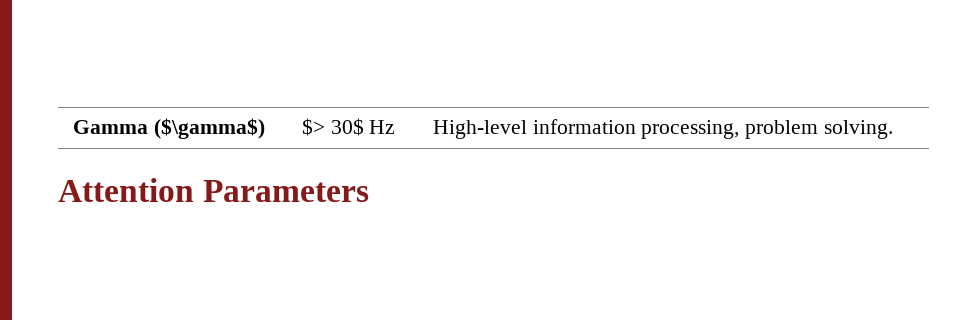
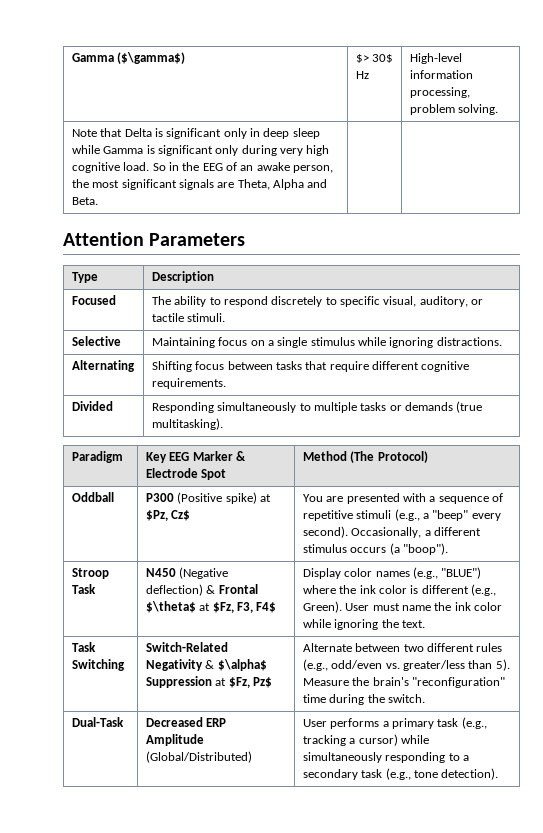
+ Note that Delta is significant only in deep sleep while Gamma is significant only during very high cognitive load. So in the EEG of an awake person, the most significant signals are Theta, Alpha and Beta. | |
  Attention Parameters
+ Type | Description
+ Focused | The ability to respond discretely to specific visual, auditory, or tactile stimuli.
+ Selective | Maintaining focus on a single stimulus while ignoring distractions.
+ Alternating | Shifting focus between tasks that require different cognitive requirements.
+ Divided | Responding simultaneously to multiple tasks or demands (true multitasking).
+ Paradigm | Key EEG Marker & Electrode Spot | Method (The Protocol)
+ Oddball | P300 (Positive spike) at $Pz, Cz$ | You are presented with a sequence of repetitive stimuli (e.g., a "beep" every second). Occasionally, a different stimulus occurs (a "boop").
+ Stroop Task | N450 (Negative deflection) & Frontal $\theta$ at $Fz, F3, F4$ | Display color names (e.g., "BLUE") where the ink color is different (e.g., Green). User must name the ink color while ignoring the text.
+ Task Switching | Switch-Related Negativity & $\alpha$ Suppression at $Fz, Pz$ | Alternate between two different rules (e.g., odd/even vs. greater/less than 5). Measure the brain's "reconfiguration" time during the switch.
+ Dual-Task | Decreased ERP Amplitude (Global/Distributed) | User performs a primary task (e.g., tracking a cursor) while simultaneously responding to a secondary task (e.g., tone detection).

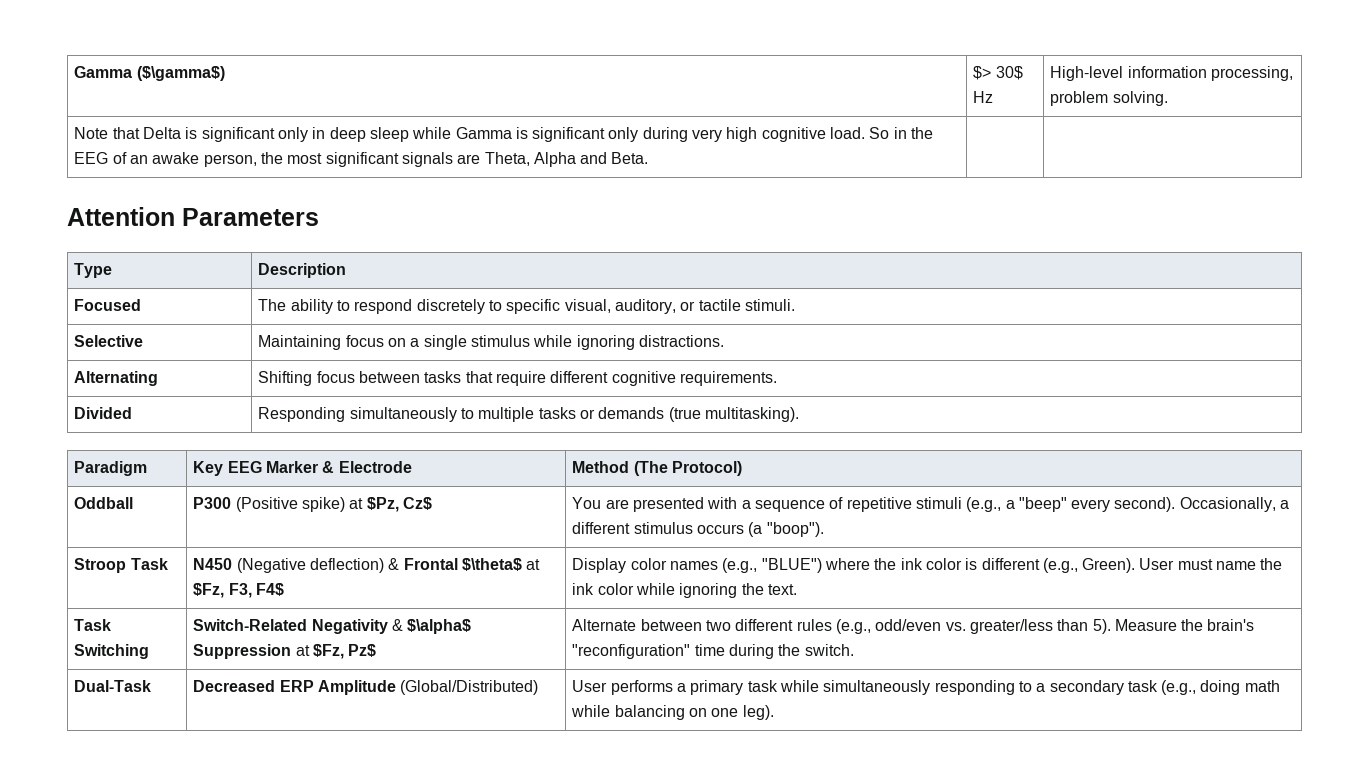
- Paradigm | Key EEG Marker & Electrode Spot | Method (The Protocol)
+ Paradigm | Key EEG Marker & Electrode | Method (The Protocol)
- Dual-Task | Decreased ERP Amplitude (Global/Distributed) | User performs a primary task (e.g., tracking a cursor) while simultaneously responding to a secondary task (e.g., tone detection).
+ Dual-Task | Decreased ERP Amplitude (Global/Distributed) | User performs a primary task while simultaneously responding to a secondary task (e.g., doing math while balancing on one leg).

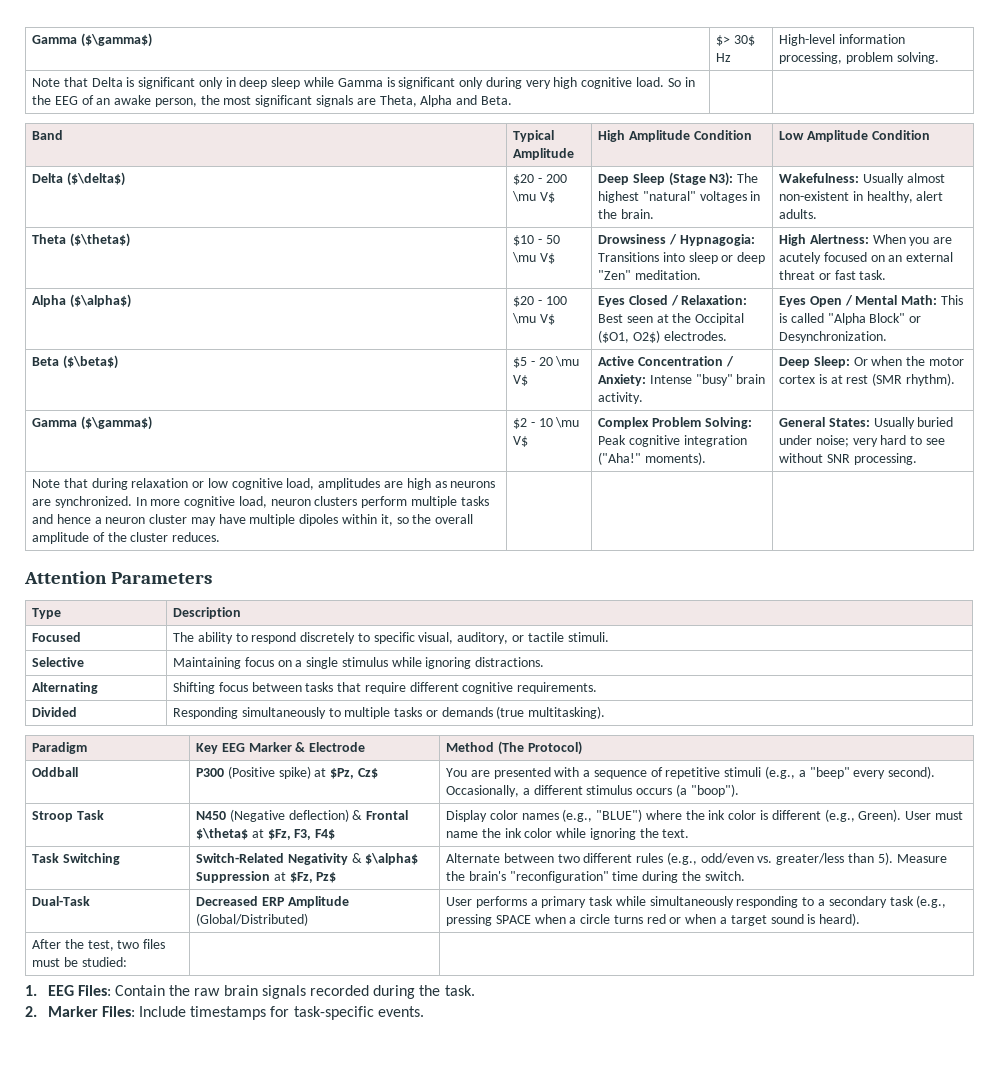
+ Band | Typical Amplitude | High Amplitude Condition | Low Amplitude Condition
+ Delta ($\delta$) | $20 - 200 \mu V$ | Deep Sleep (Stage N3): The highest "natural" voltages in the brain. | Wakefulness: Usually almost non-existent in healthy, alert adults.
+ Theta ($\theta$) | $10 - 50 \mu V$ | Drowsiness / Hypnagogia: Transitions into sleep or deep "Zen" meditation. | High Alertness: When you are acutely focused on an external threat or fast task.
+ Alpha ($\alpha$) | $20 - 100 \mu V$ | Eyes Closed / Relaxation: Best seen at the Occipital ($O1, O2$) electrodes. | Eyes Open / Mental Math: This is called "Alpha Block" or Desynchronization.
+ Beta ($\beta$) | $5 - 20 \mu V$ | Active Concentration / Anxiety: Intense "busy" brain activity. | Deep Sleep: Or when the motor cortex is at rest (SMR rhythm).
+ Gamma ($\gamma$) | $2 - 10 \mu V$ | Complex Problem Solving: Peak cognitive integration ("Aha!" moments). | General States: Usually buried under noise; very hard to see without SNR processing.
+ Note that during relaxation or low cognitive load, amplitudes are high as neurons are synchronized. In more cognitive load, neuron clusters perform multiple tasks and hence a neuron cluster may have multiple dipoles within it, so the overall amplitude of the cluster reduces.
- Dual-Task | Decreased ERP Amplitude (Global/Distributed) | User performs a primary task while simultaneously responding to a secondary task (e.g., doing math while balancing on one leg).
+ Dual-Task | Decreased ERP Amplitude (Global/Distributed) | User performs a primary task while simultaneously responding to a secondary task (e.g., pressing SPACE when a circle turns red or when a target sound is heard).
+ After the test, two files must be studied: | |
+ 1. EEG Files: Contain the raw brain signals recorded during the task.
+ 2. Marker Files: Include timestamps for task-specific events.

